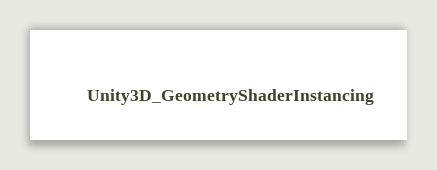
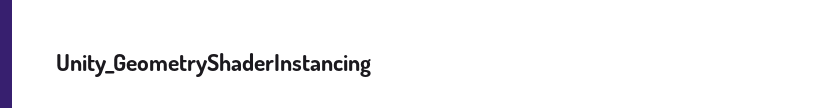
- Unity3D_GeometryShaderInstancing
+ Unity_GeometryShaderInstancing

